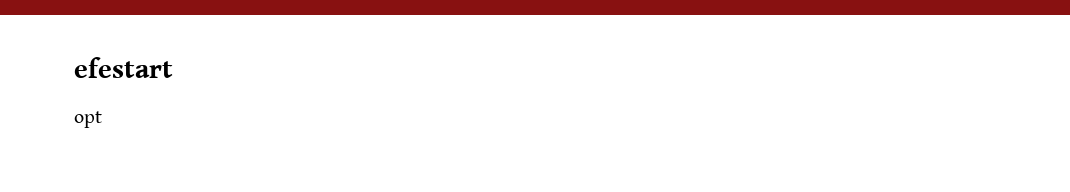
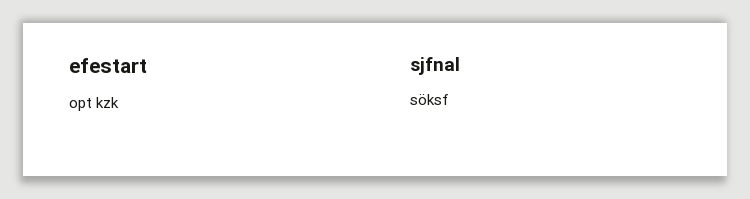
- opt
+ opt kzk
+ sjfnal
+ söksf

